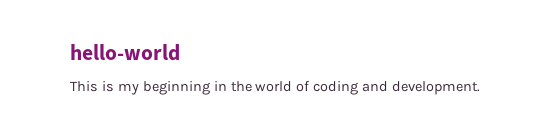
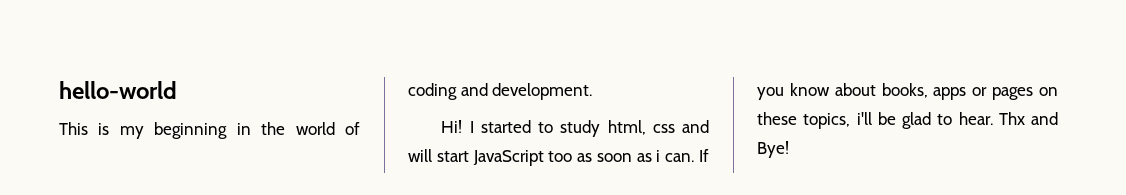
+ Hi! I started to study html, css and will start JavaScript too as soon as i can. If you know about books, apps or pages on these topics, i'll be glad to hear. Thx and Bye!

